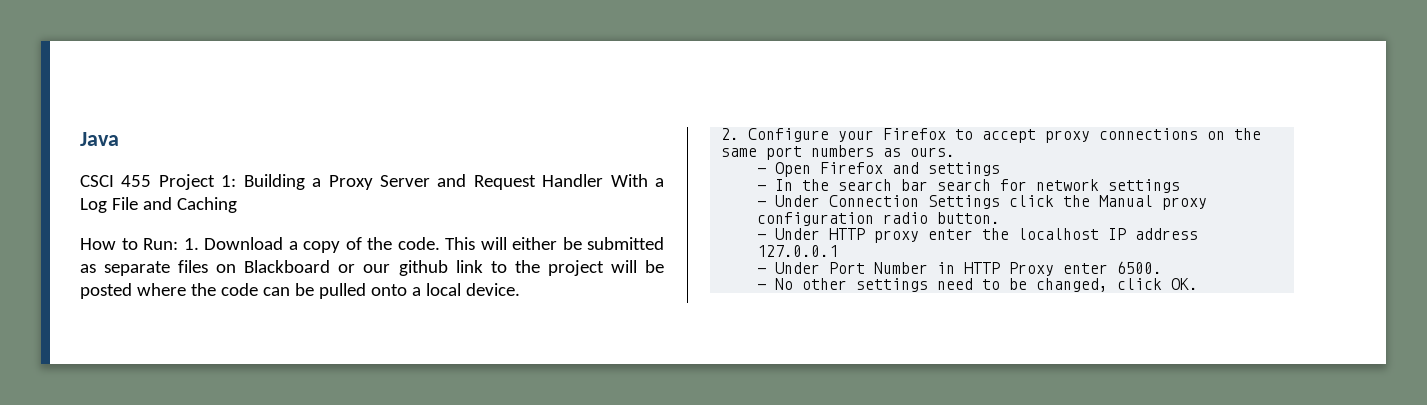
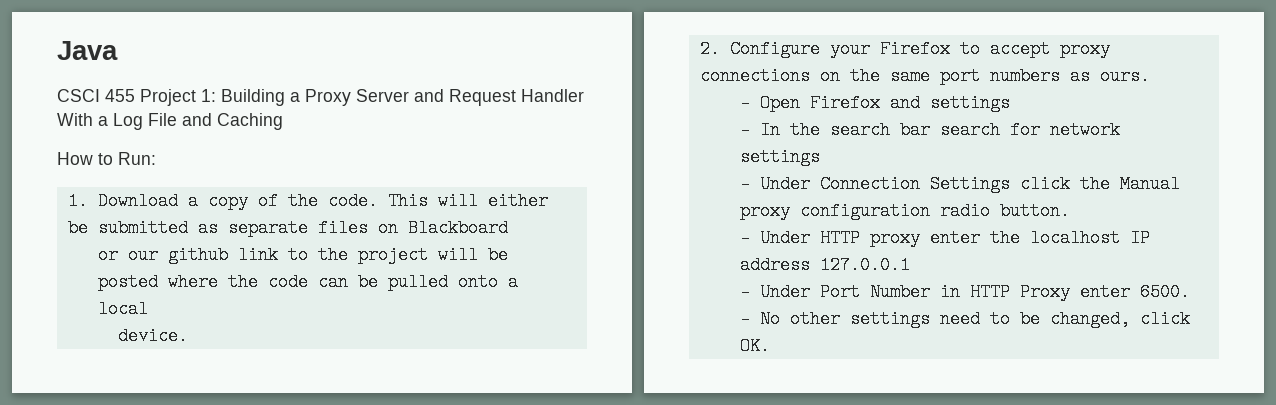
- How to Run: 1. Download a copy of the code.
+ How to Run:
+ 1. Download a copy of the code.
- This will either be submitted as separate files on Blackboard or our github link to the project will be posted where the code can be pulled onto a local device.
+ This will either be submitted as separate files on Blackboard
+ or our github link to the project will be posted where the code can be pulled onto a local
+ device.

